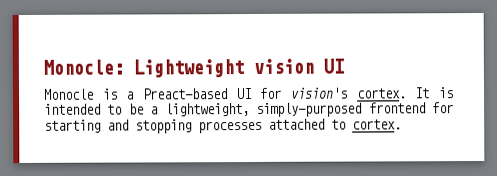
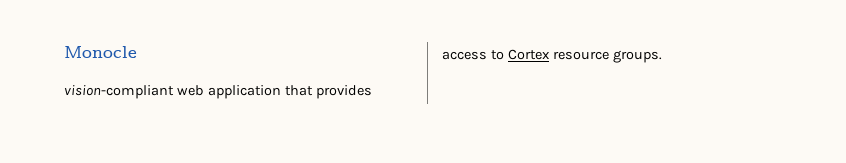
- Monocle: Lightweight vision UI
- Monocle is a Preact-based UI for vision's cortex. It is intended to be a lightweight, simply-purposed frontend for starting and stopping processes attached to cortex.
+ Monocle
+ vision-compliant web application that provides access to Cortex resource groups.

